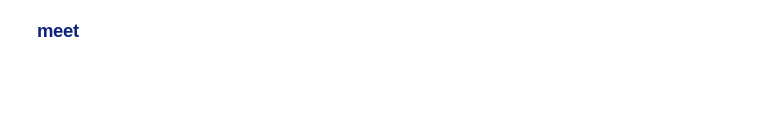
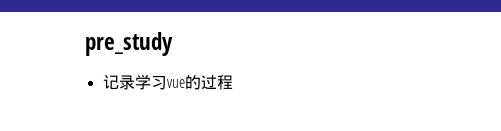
- meet
+ pre_study
+ 记录学习vue的过程

